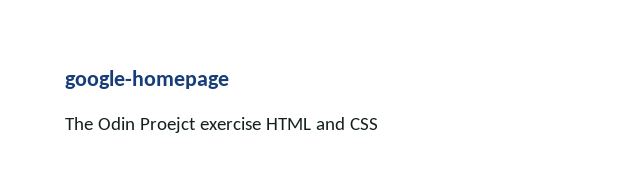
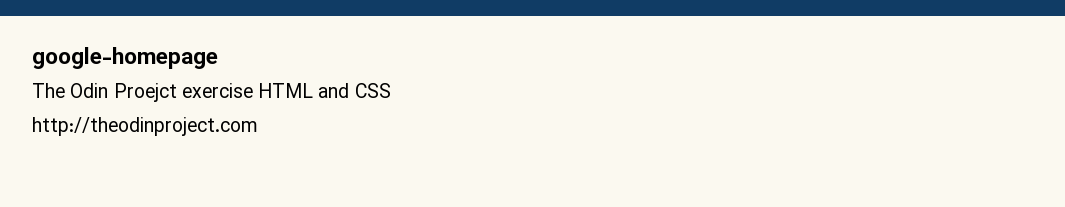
+ http://theodinproject.com

